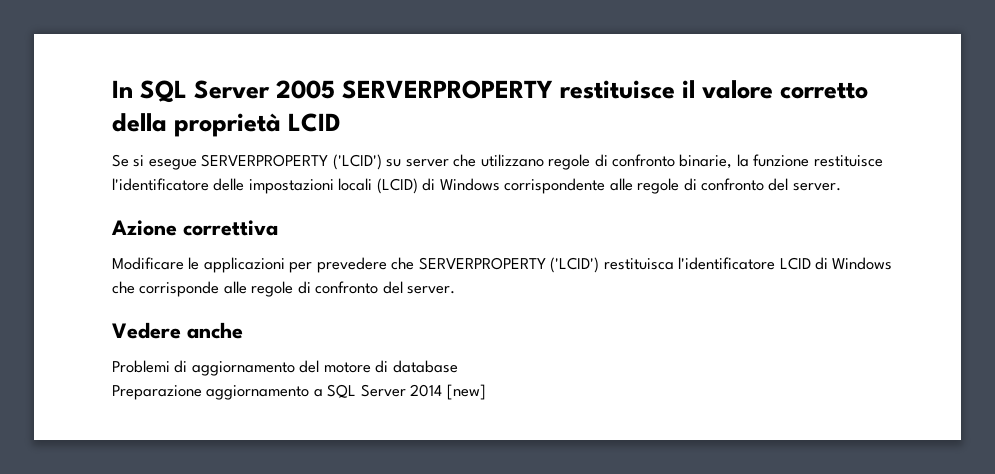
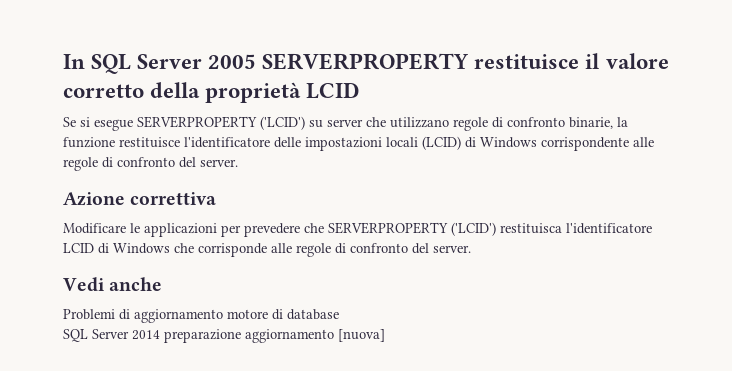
- Vedere anche
+ Vedi anche
- Problemi di aggiornamento del motore di database
+ Problemi di aggiornamento motore di database
- Preparazione aggiornamento a SQL Server 2014 [new]
+ SQL Server 2014 preparazione aggiornamento [nuova]

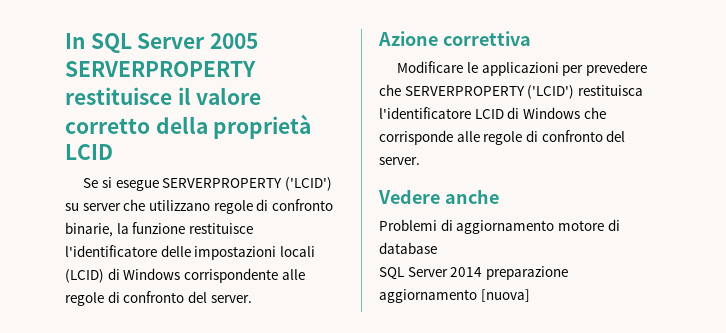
- Vedi anche
+ Vedere anche

